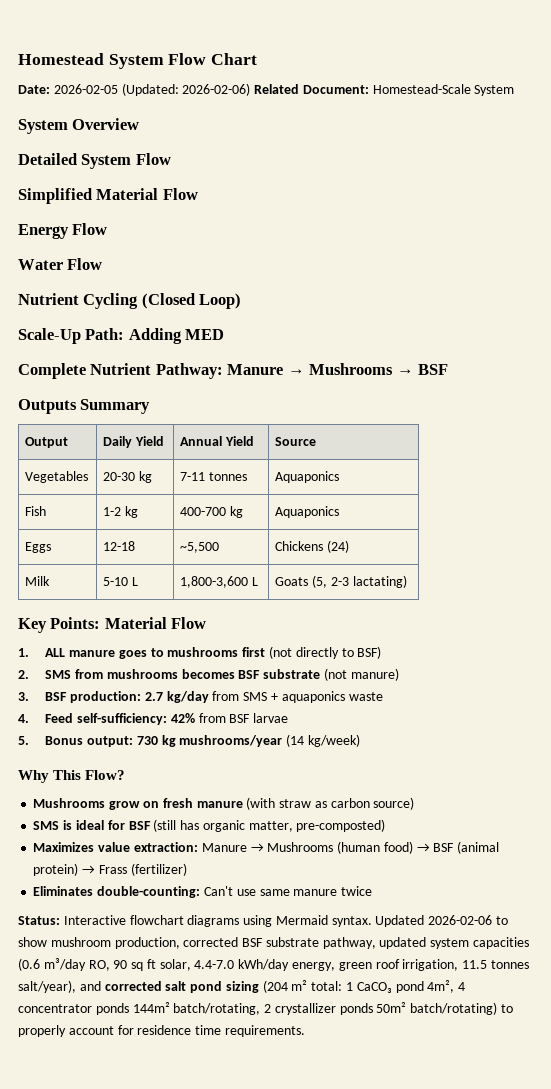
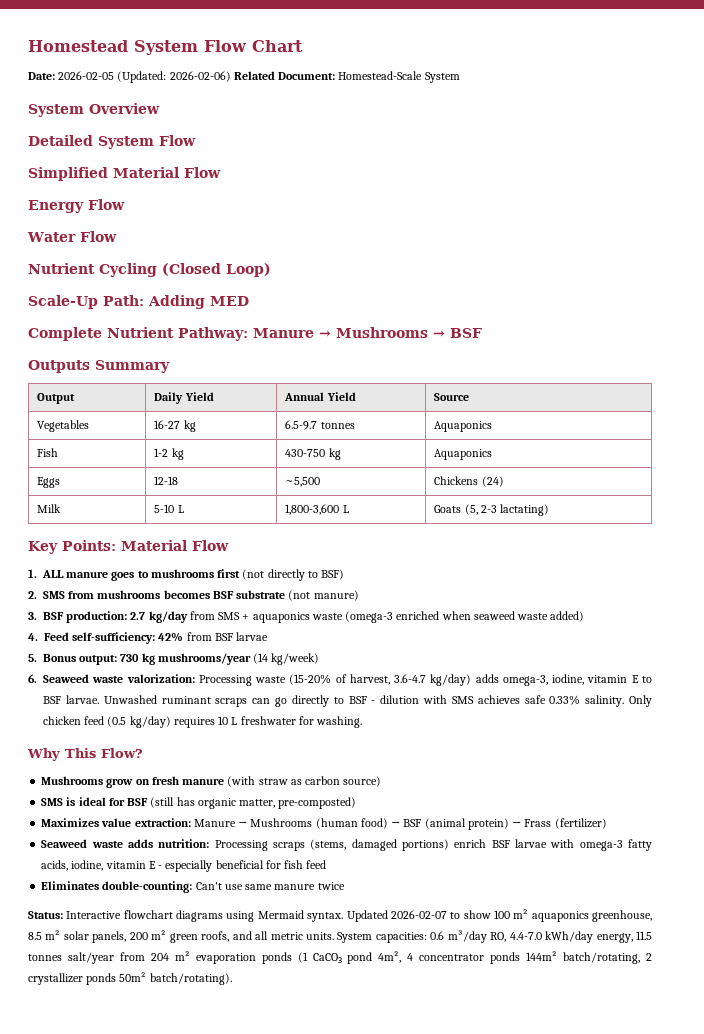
- Vegetables | 20-30 kg | 7-11 tonnes | Aquaponics
+ Vegetables | 16-27 kg | 6.5-9.7 tonnes | Aquaponics
- Fish | 1-2 kg | 400-700 kg | Aquaponics
+ Fish | 1-2 kg | 430-750 kg | Aquaponics
- 3. BSF production: 2.7 kg/day from SMS + aquaponics waste
+ 3. BSF production: 2.7 kg/day from SMS + aquaponics waste (omega-3 enriched when seaweed waste added)
+ 6. Seaweed waste valorization: Processing waste (15-20% of harvest, 3.6-4.7 kg/day) adds omega-3, iodine, vitamin E to BSF larvae. Unwashed ruminant scraps can go directly to BSF - dilution with SMS achieves safe 0.33% salinity. Only chicken feed (0.5 kg/day) requires 10 L freshwater for washing.
+ Seaweed waste adds nutrition: Processing scraps (stems, damaged portions) enrich BSF larvae with omega-3 fatty acids, iodine, vitamin E - especially beneficial for fish feed
- Updated 2026-02-06 to show mushroom production, corrected BSF substrate pathway, updated system capacities (0.6 m³/day RO, 90 sq ft solar, 4.4-7.0 kWh/day energy, green roof irrigation, 11.5 tonnes salt/year), and corrected salt pond sizing (204 m² total: 1 CaCO₃ pond 4m², 4 concentrator ponds 144m² batch/rotating, 2 crystallizer ponds 50m² batch/rotating) to properly account for residence time requirements.
+ Updated 2026-02-07 to show 100 m² aquaponics greenhouse, 8.5 m² solar panels, 200 m² green roofs, and all metric units. System capacities: 0.6 m³/day RO, 4.4-7.0 kWh/day energy, 11.5 tonnes salt/year from 204 m² evaporation ponds (1 CaCO₃ pond 4m², 4 concentrator ponds 144m² batch/rotating, 2 crystallizer ponds 50m² batch/rotating).

